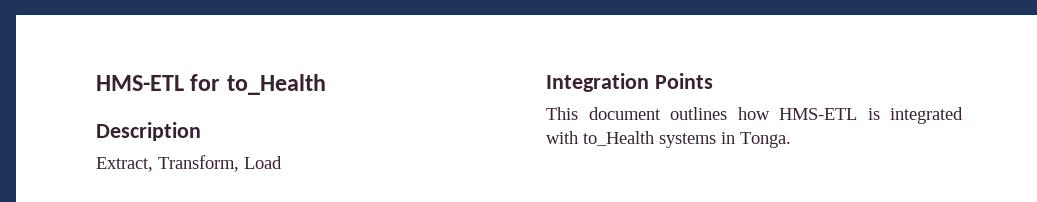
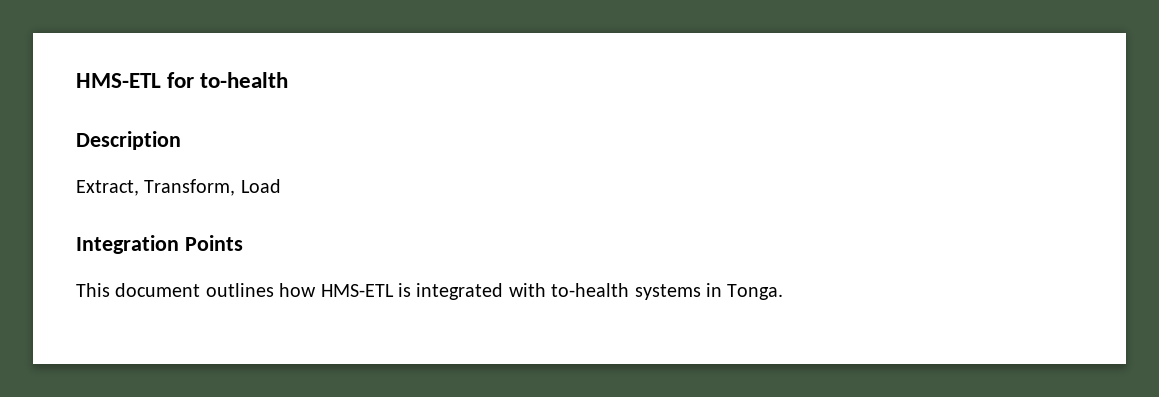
- HMS-ETL for to_Health
+ HMS-ETL for to-health
- This document outlines how HMS-ETL is integrated with to_Health systems in Tonga.
+ This document outlines how HMS-ETL is integrated with to-health systems in Tonga.

